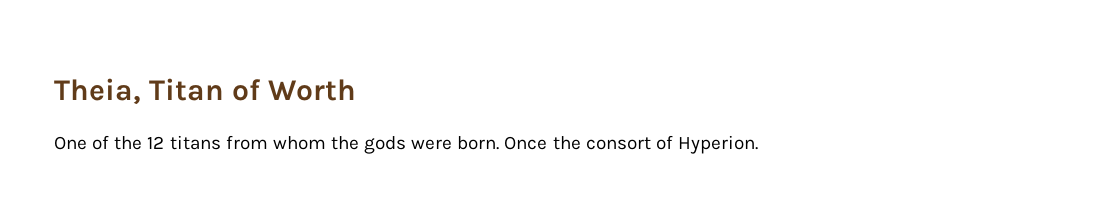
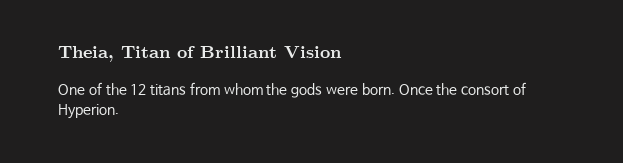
- Theia, Titan of Worth
+ Theia, Titan of Brilliant Vision

